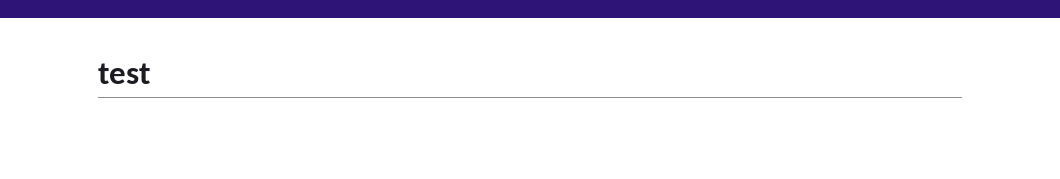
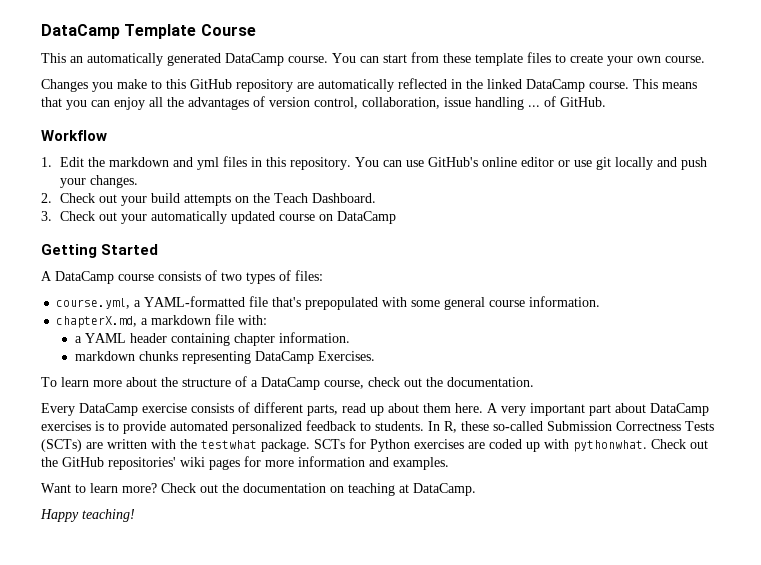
- test
+ DataCamp Template Course
+ This an automatically generated DataCamp course. You can start from these template files to create your own course.
+ Changes you make to this GitHub repository are automatically reflected in the linked DataCamp course. This means that you can enjoy all the advantages of version control, collaboration, issue handling ... of GitHub.
+ Workflow
+ 1. Edit the markdown and yml files in this repository. You can use GitHub's online editor or use git locally and push your changes.
+ 2. Check out your build attempts on the Teach Dashboard.
+ 3. Check out your automatically updated course on DataCamp
+ Getting Started
+ A DataCamp course consists of two types of files:
+ course.yml, a YAML-formatted file that's prepopulated with some general course information.
+ chapterX.md, a markdown file with:
+ a YAML header containing chapter information.
+ markdown chunks representing DataCamp Exercises.
+ To learn more about the structure of a DataCamp course, check out the documentation.
+ Every DataCamp exercise consists of different parts, read up about them here. A very important part about DataCamp exercises is to provide automated personalized feedback to students. In R, these so-called Submission Correctness Tests (SCTs) are written with the testwhat package. SCTs for Python exercises are coded up with pythonwhat. Check out the GitHub repositories' wiki pages for more information and examples.
+ Want to learn more? Check out the documentation on teaching at DataCamp.
+ Happy teaching!

